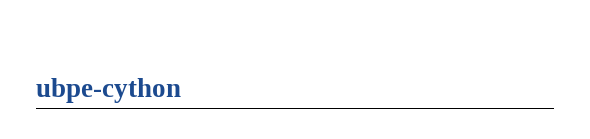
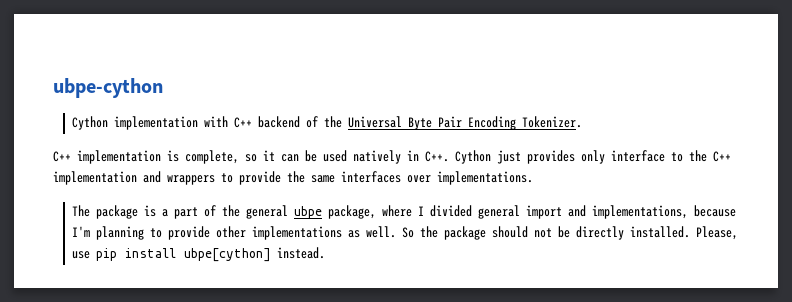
+ Cython implementation with C++ backend of the Universal Byte Pair Encoding Tokenizer.
+ C++ implementation is complete, so it can be used natively in C++. Cython just provides only interface to the C++ implementation and wrappers to provide the same interfaces over implementations.
+ The package is a part of the general ubpe package, where I divided general import and implementations, because I'm planning to provide other implementations as well. So the package should not be directly installed. Please, use pip install ubpe[cython] instead.

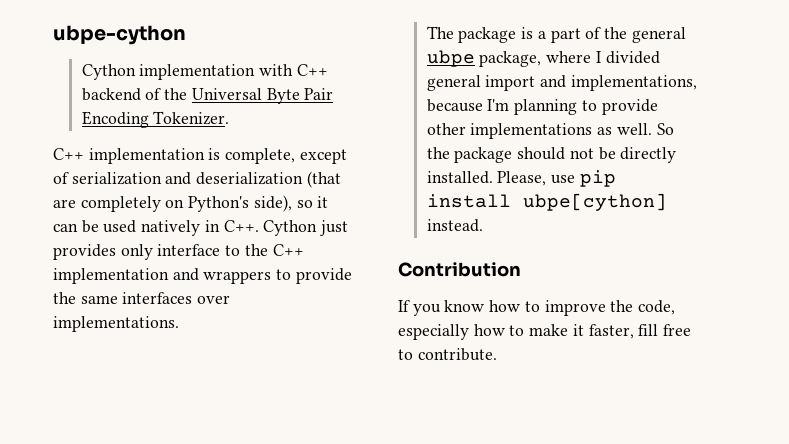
- C++ implementation is complete, so it can be used natively in C++. Cython just provides only interface to the C++ implementation and wrappers to provide the same interfaces over implementations.
+ C++ implementation is complete, except of serialization and deserialization (that are completely on Python's side), so it can be used natively in C++. Cython just provides only interface to the C++ implementation and wrappers to provide the same interfaces over implementations.
+ Contribution
+ If you know how to improve the code, especially how to make it faster, fill free to contribute.

